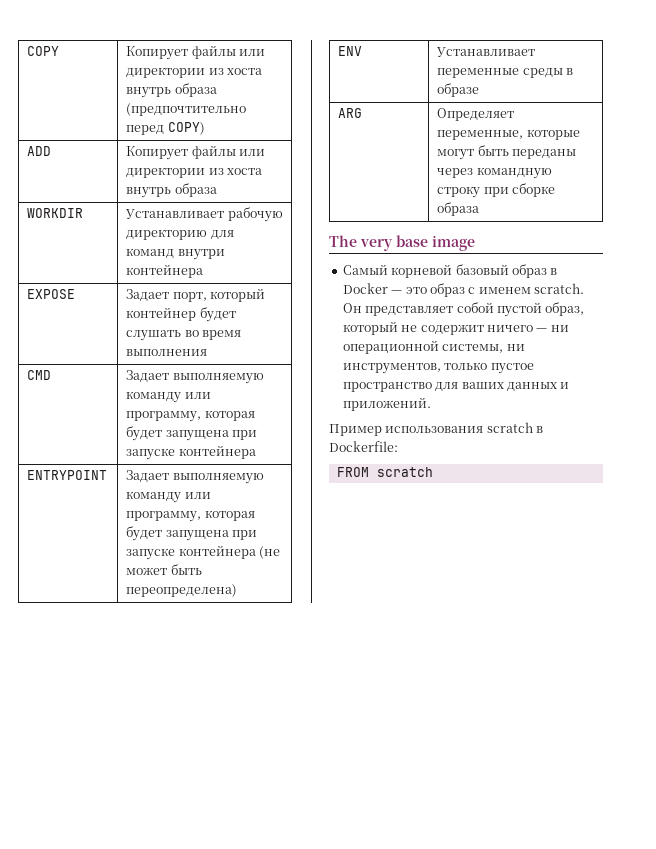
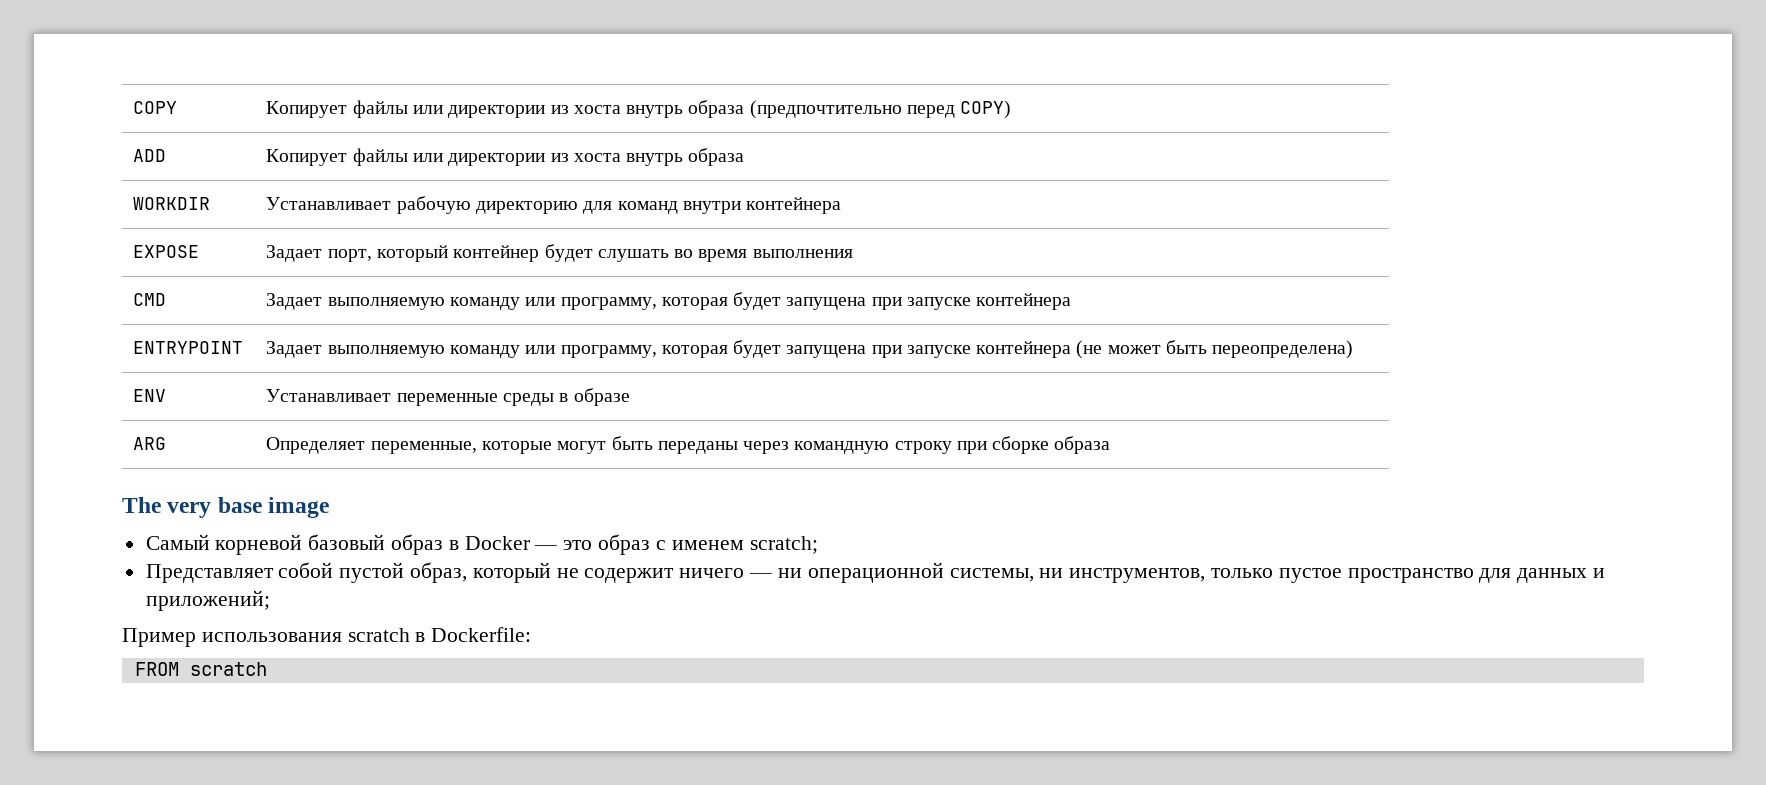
- Самый корневой базовый образ в Docker — это образ с именем scratch. Он представляет собой пустой образ, который не содержит ничего — ни операционной системы, ни инструментов, только пустое пространство для ваших данных и приложений.
+ Самый корневой базовый образ в Docker — это образ с именем scratch;
+ Представляет собой пустой образ, который не содержит ничего — ни операционной системы, ни инструментов, только пустое пространство для данных и приложений;

